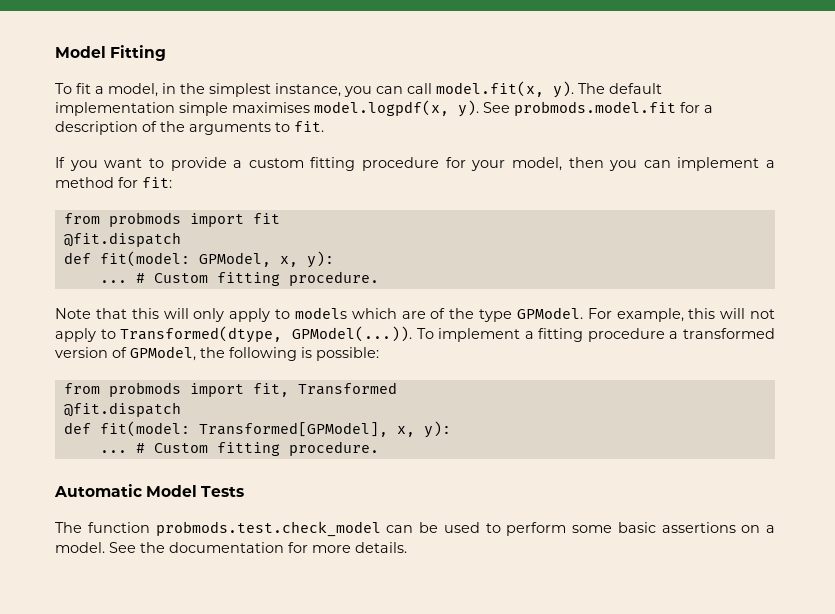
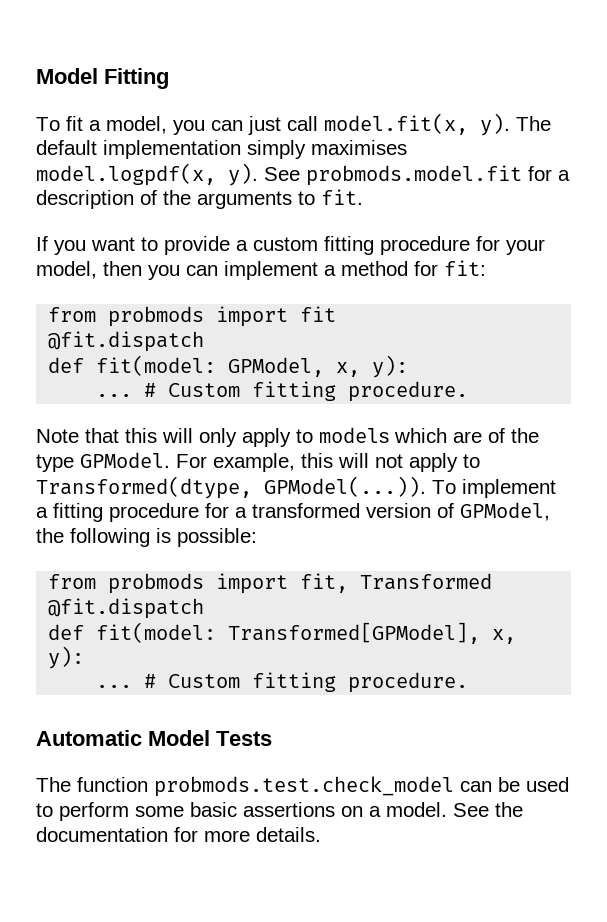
- To fit a model, in the simplest instance, you can call model.fit(x, y).
+ To fit a model, you can just call model.fit(x, y).
- The default implementation simple maximises model.logpdf(x, y).
+ The default implementation simply maximises model.logpdf(x, y).
- For example, this will not apply to Transformed(dtype, GPModel(...)). To implement a fitting procedure a transformed version of GPModel, the following is possible:
+ For example, this will not apply to Transformed(dtype, GPModel(...)). To implement a fitting procedure for a transformed version of GPModel, the following is possible:

